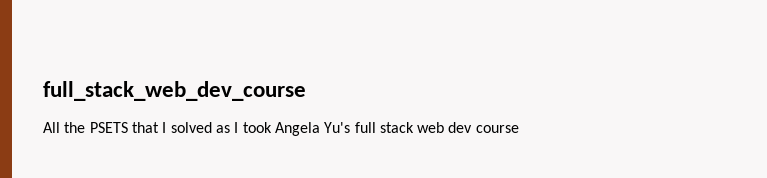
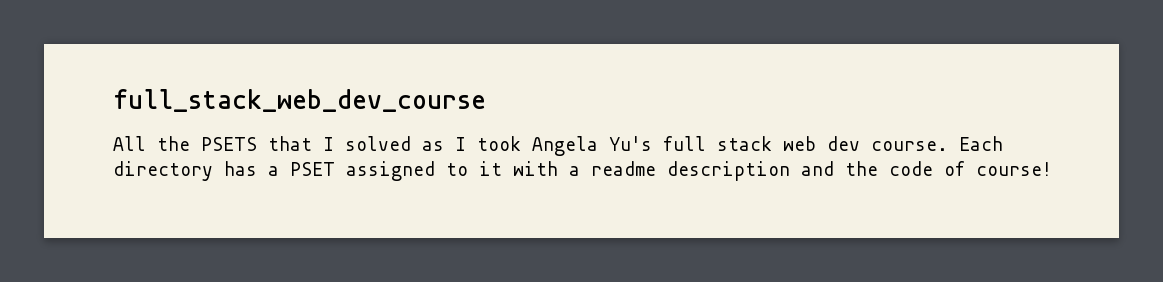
- All the PSETS that I solved as I took Angela Yu's full stack web dev course
+ All the PSETS that I solved as I took Angela Yu's full stack web dev course. Each directory has a PSET assigned to it with a readme description and the code of course!

